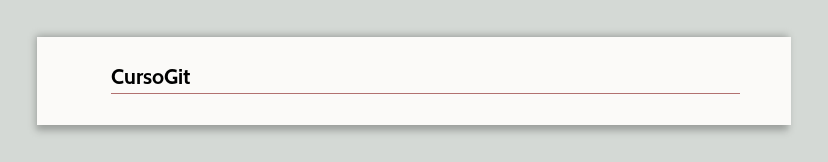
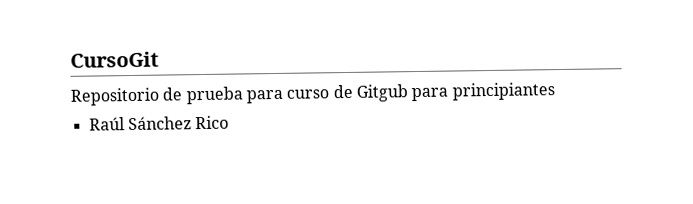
+ Repositorio de prueba para curso de Gitgub para principiantes
+ Raúl Sánchez Rico

